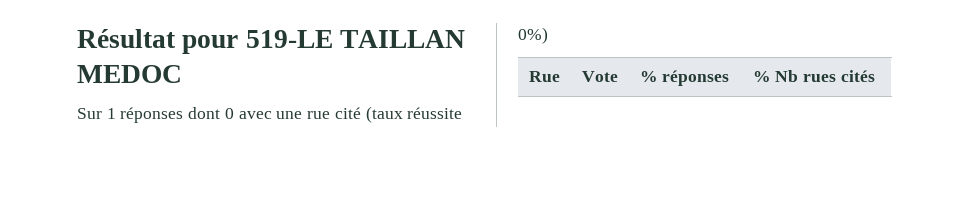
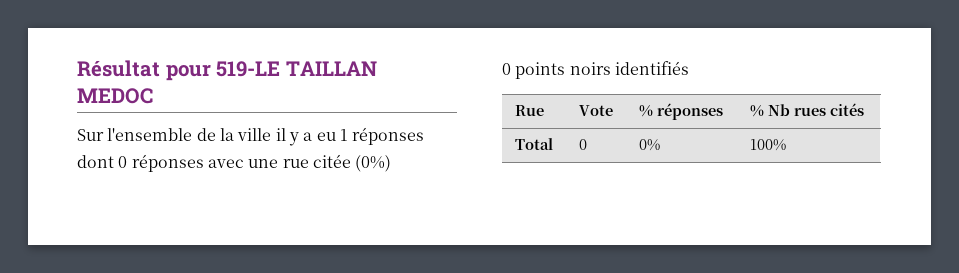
- Sur 1 réponses dont 0 avec une rue cité (taux réussite 0%)
+ Sur l'ensemble de la ville il y a eu 1 réponses dont 0 réponses avec une rue citée (0%)
+ 0 points noirs identifiés
+ Total | 0 | 0% | 100%

